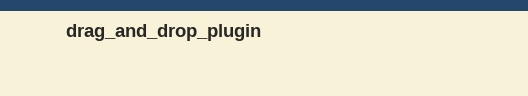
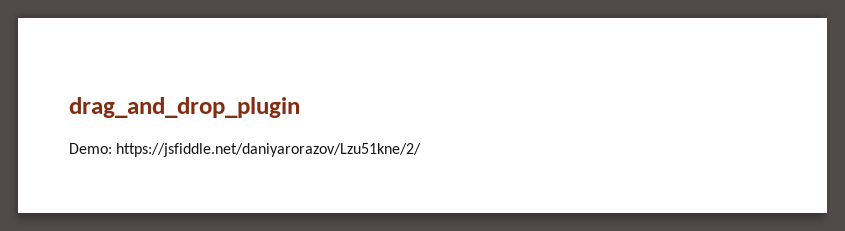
+ Demo: https://jsfiddle.net/daniyarorazov/Lzu51kne/2/

